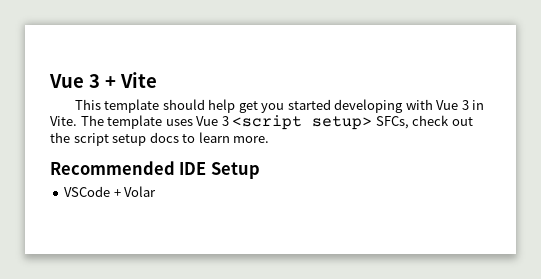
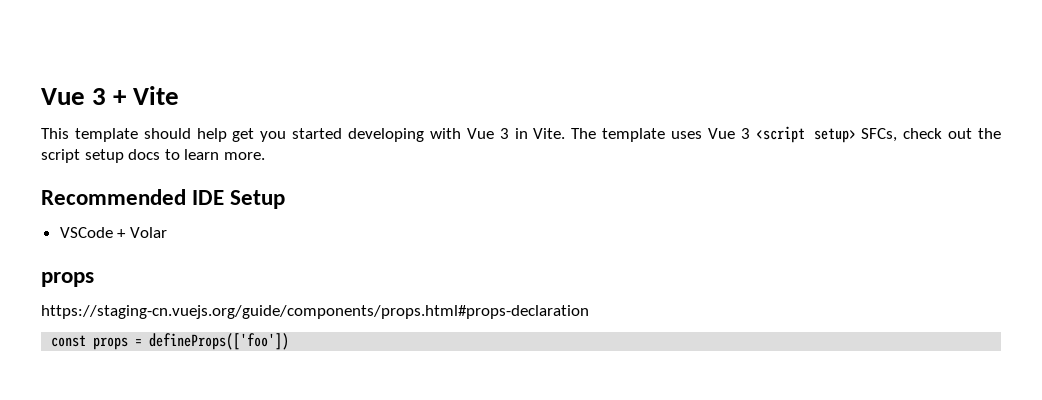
  VSCode + Volar
+ props
+ https://staging-cn.vuejs.org/guide/components/props.html#props-declaration
+ const props = defineProps(['foo'])

